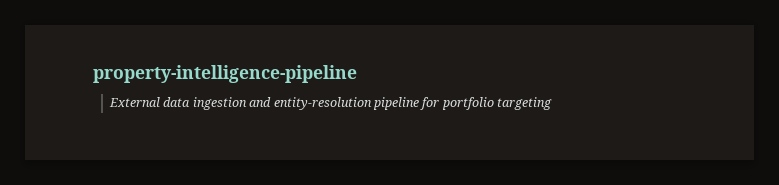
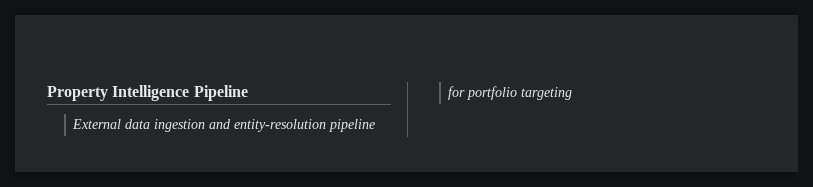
- property-intelligence-pipeline
+ Property Intelligence Pipeline

